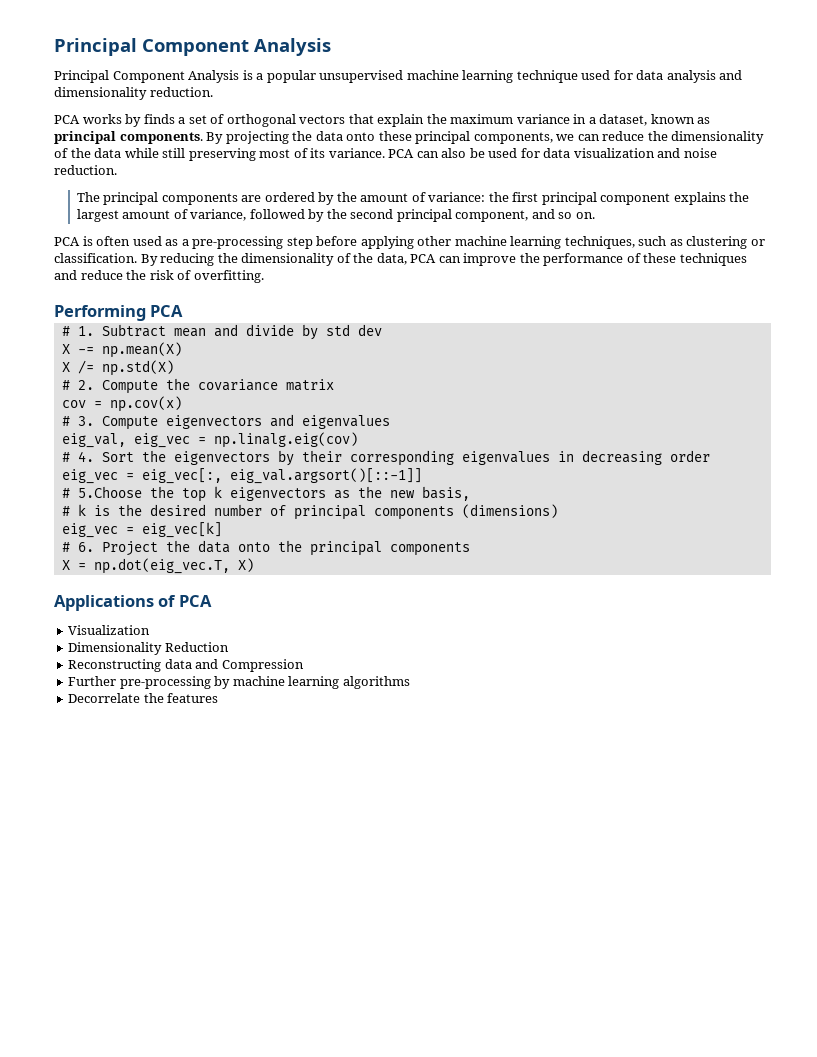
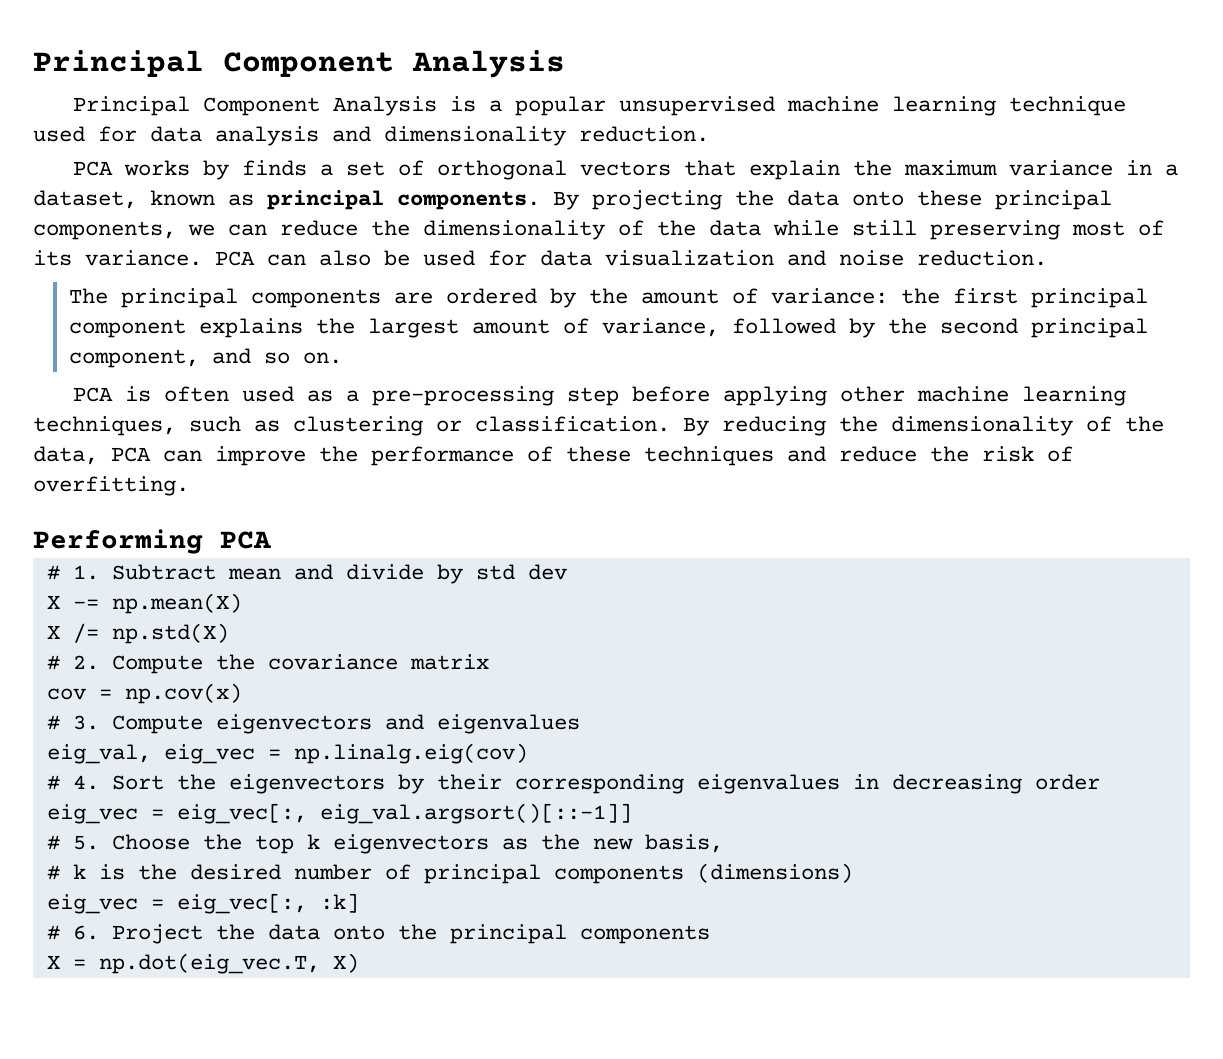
- # 5.Choose the top k eigenvectors as the new basis,
+ # 5. Choose the top k eigenvectors as the new basis,
- eig_vec = eig_vec[k]
+ eig_vec = eig_vec[:, :k]
- Applications of PCA
- Visualization
- Dimensionality Reduction
- Reconstructing data and Compression
- Further pre-processing by machine learning algorithms
- Decorrelate the features

